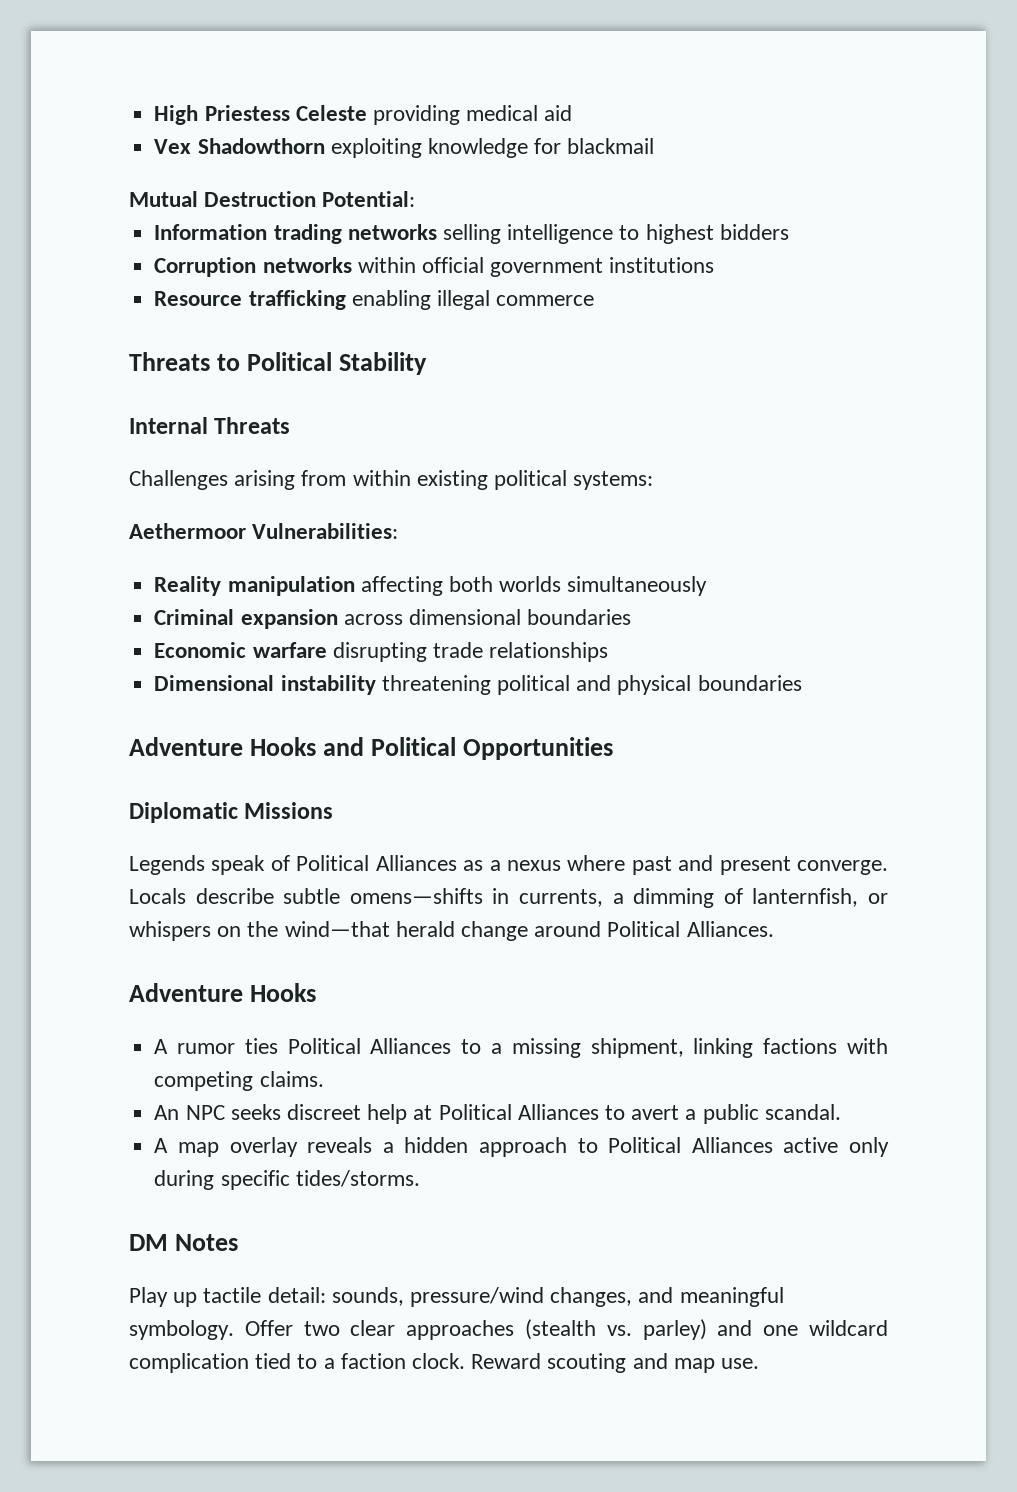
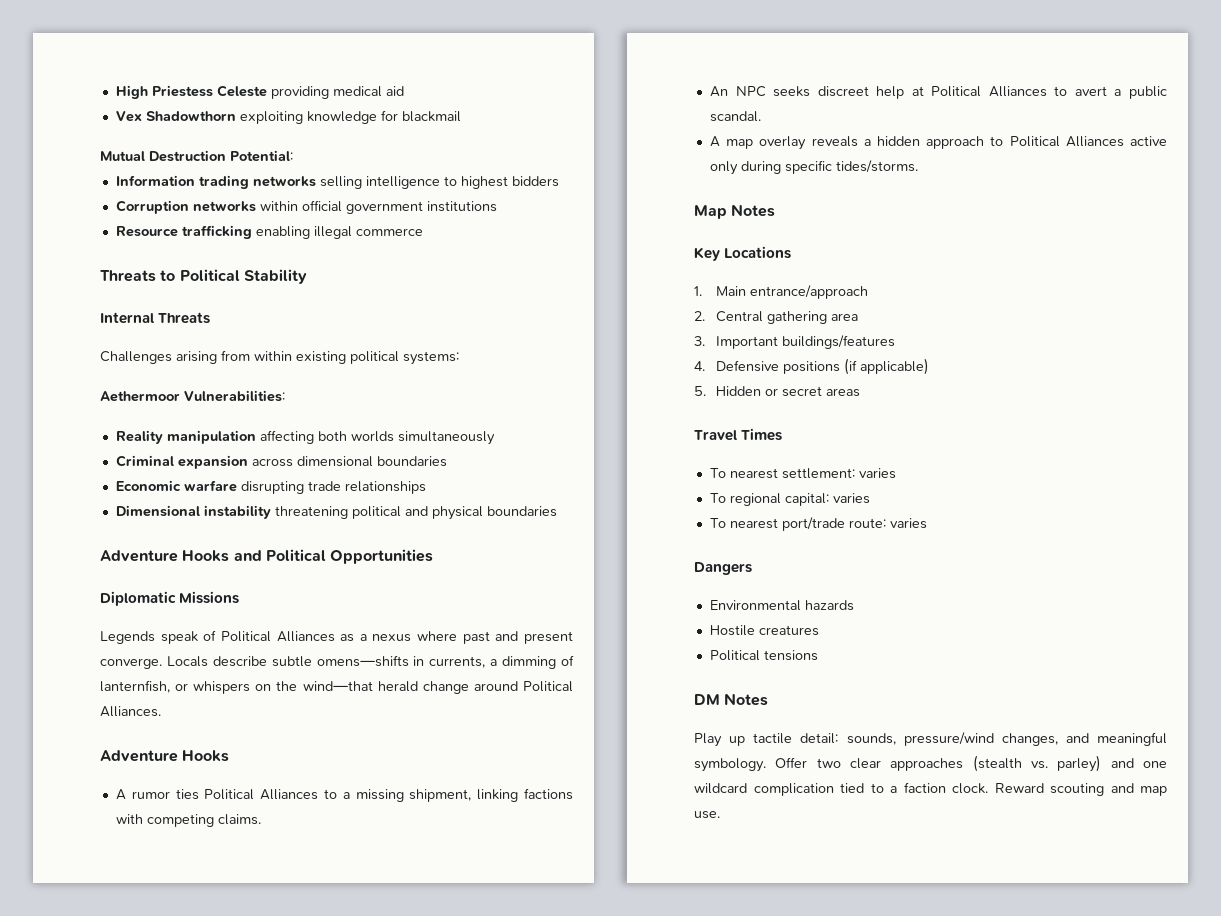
+ Map Notes
+ Key Locations
+ 1. Main entrance/approach
+ 2. Central gathering area
+ 3. Important buildings/features
+ 4. Defensive positions (if applicable)
+ 5. Hidden or secret areas
+ Travel Times
+ To nearest settlement: varies
+ To regional capital: varies
+ To nearest port/trade route: varies
+ Dangers
+ Environmental hazards
+ Hostile creatures
+ Political tensions

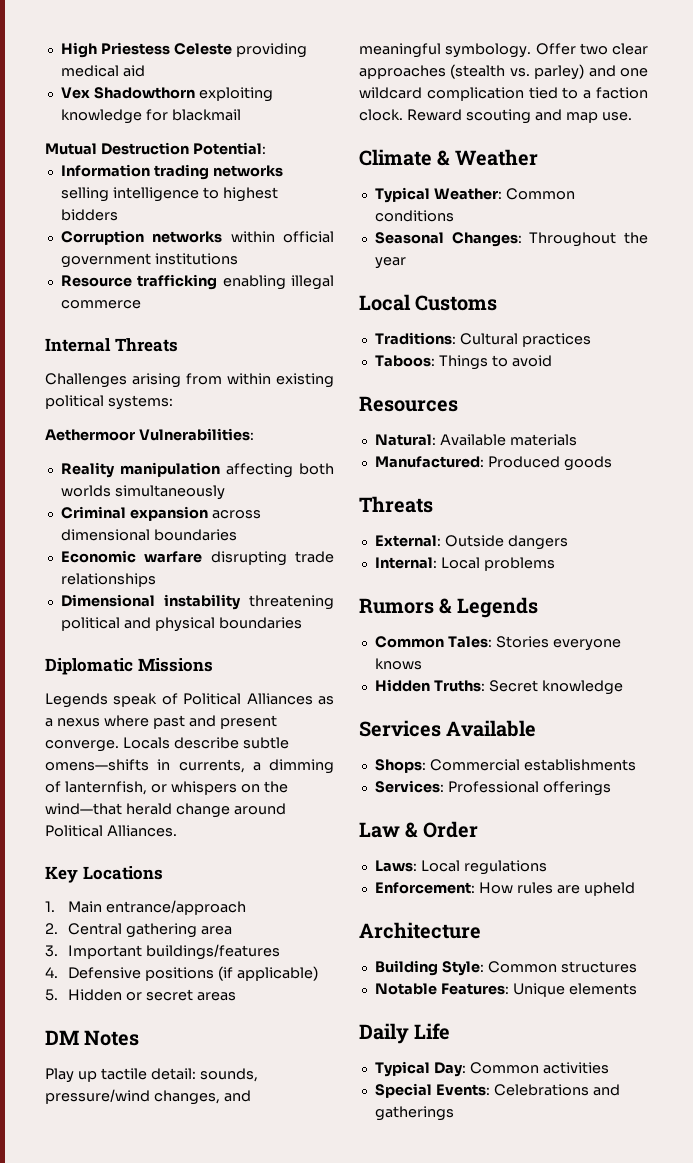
- Threats to Political Stability
- Adventure Hooks and Political Opportunities
  Locals describe subtle omens—shifts in currents, a dimming of lanternfish, or whispers on the wind—that herald change around Political Alliances.
- Adventure Hooks
- A rumor ties Political Alliances to a missing shipment, linking factions with competing claims.
- An NPC seeks discreet help at Political Alliances to avert a public scandal.
- A map overlay reveals a hidden approach to Political Alliances active only during specific tides/storms.
- Map Notes
- Travel Times
- To nearest settlement: varies
- To regional capital: varies
- To nearest port/trade route: varies
- Dangers
- Environmental hazards
- Hostile creatures
- Political tensions
+ Climate & Weather
+ Typical Weather: Common conditions
+ Seasonal Changes: Throughout the year
+ Local Customs
+ Traditions: Cultural practices
+ Taboos: Things to avoid
+ Resources
+ Natural: Available materials
+ Manufactured: Produced goods
+ Threats
+ External: Outside dangers
+ Internal: Local problems
+ Rumors & Legends
+ Common Tales: Stories everyone knows
+ Hidden Truths: Secret knowledge
+ Services Available
+ Shops: Commercial establishments
+ Services: Professional offerings
+ Law & Order
+ Laws: Local regulations
+ Enforcement: How rules are upheld
+ Architecture
+ Building Style: Common structures
+ Notable Features: Unique elements
+ Daily Life
+ Typical Day: Common activities
+ Special Events: Celebrations and gatherings

